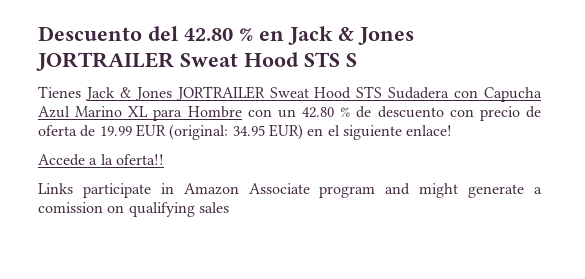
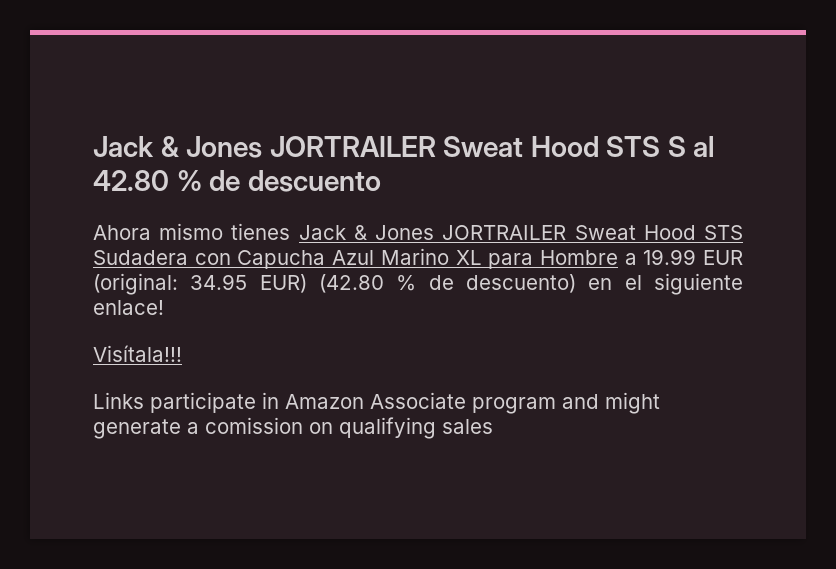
- Descuento del 42.80 % en Jack & Jones JORTRAILER Sweat Hood STS S
- Tienes Jack & Jones JORTRAILER Sweat Hood STS Sudadera con Capucha Azul Marino XL para Hombre con un 42.80 % de descuento con precio de oferta de 19.99 EUR (original: 34.95 EUR) en el siguiente enlace!
+ Jack & Jones JORTRAILER Sweat Hood STS S al 42.80 % de descuento
+ Ahora mismo tienes Jack & Jones JORTRAILER Sweat Hood STS Sudadera con Capucha Azul Marino XL para Hombre a 19.99 EUR (original: 34.95 EUR) (42.80 % de descuento) en el siguiente enlace!
- Accede a la oferta!!
+ Visítala!!!

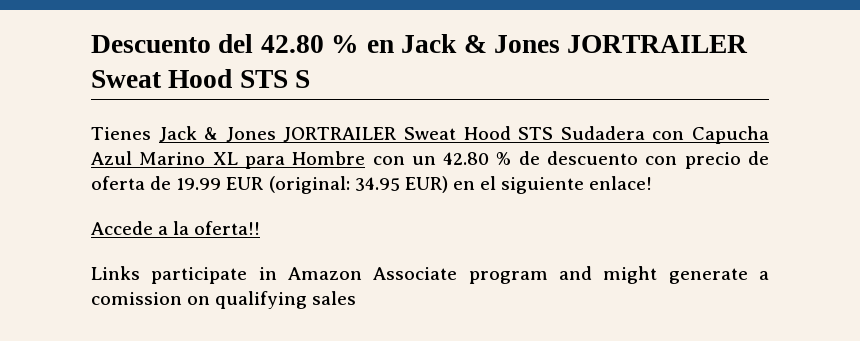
- Jack & Jones JORTRAILER Sweat Hood STS S al 42.80 % de descuento
- Ahora mismo tienes Jack & Jones JORTRAILER Sweat Hood STS Sudadera con Capucha Azul Marino XL para Hombre a 19.99 EUR (original: 34.95 EUR) (42.80 % de descuento) en el siguiente enlace!
+ Descuento del 42.80 % en Jack & Jones JORTRAILER Sweat Hood STS S
+ Tienes Jack & Jones JORTRAILER Sweat Hood STS Sudadera con Capucha Azul Marino XL para Hombre con un 42.80 % de descuento con precio de oferta de 19.99 EUR (original: 34.95 EUR) en el siguiente enlace!
- Visítala!!!
+ Accede a la oferta!!

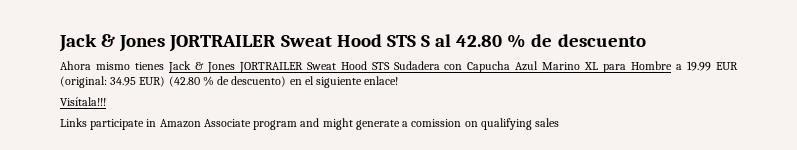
- Descuento del 42.80 % en Jack & Jones JORTRAILER Sweat Hood STS S
- Tienes Jack & Jones JORTRAILER Sweat Hood STS Sudadera con Capucha Azul Marino XL para Hombre con un 42.80 % de descuento con precio de oferta de 19.99 EUR (original: 34.95 EUR) en el siguiente enlace!
+ Jack & Jones JORTRAILER Sweat Hood STS S al 42.80 % de descuento
+ Ahora mismo tienes Jack & Jones JORTRAILER Sweat Hood STS Sudadera con Capucha Azul Marino XL para Hombre a 19.99 EUR (original: 34.95 EUR) (42.80 % de descuento) en el siguiente enlace!
- Accede a la oferta!!
+ Visítala!!!

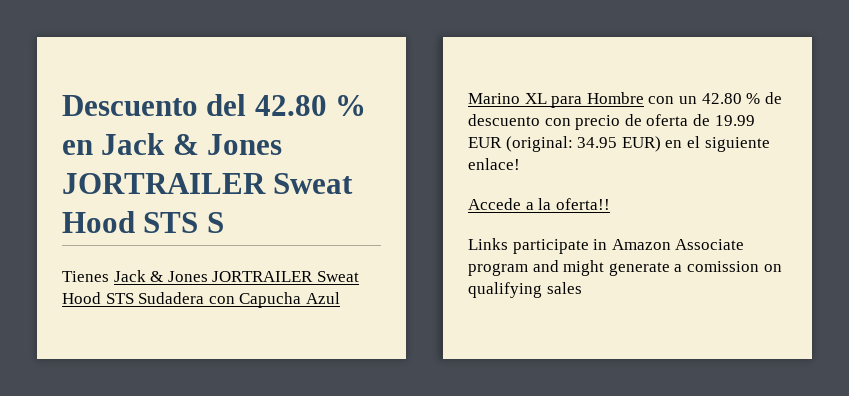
- Jack & Jones JORTRAILER Sweat Hood STS S al 42.80 % de descuento
- Ahora mismo tienes Jack & Jones JORTRAILER Sweat Hood STS Sudadera con Capucha Azul Marino XL para Hombre a 19.99 EUR (original: 34.95 EUR) (42.80 % de descuento) en el siguiente enlace!
+ Descuento del 42.80 % en Jack & Jones JORTRAILER Sweat Hood STS S
+ Tienes Jack & Jones JORTRAILER Sweat Hood STS Sudadera con Capucha Azul Marino XL para Hombre con un 42.80 % de descuento con precio de oferta de 19.99 EUR (original: 34.95 EUR) en el siguiente enlace!
- Visítala!!!
+ Accede a la oferta!!

